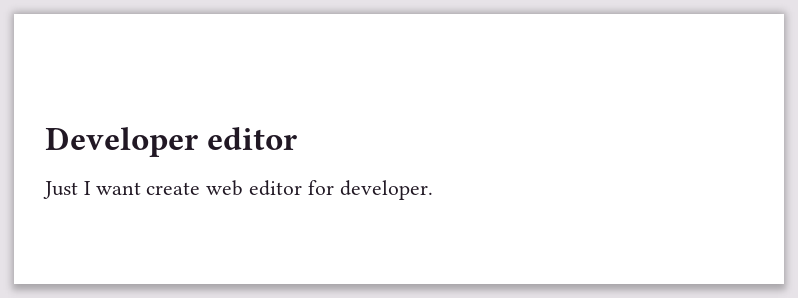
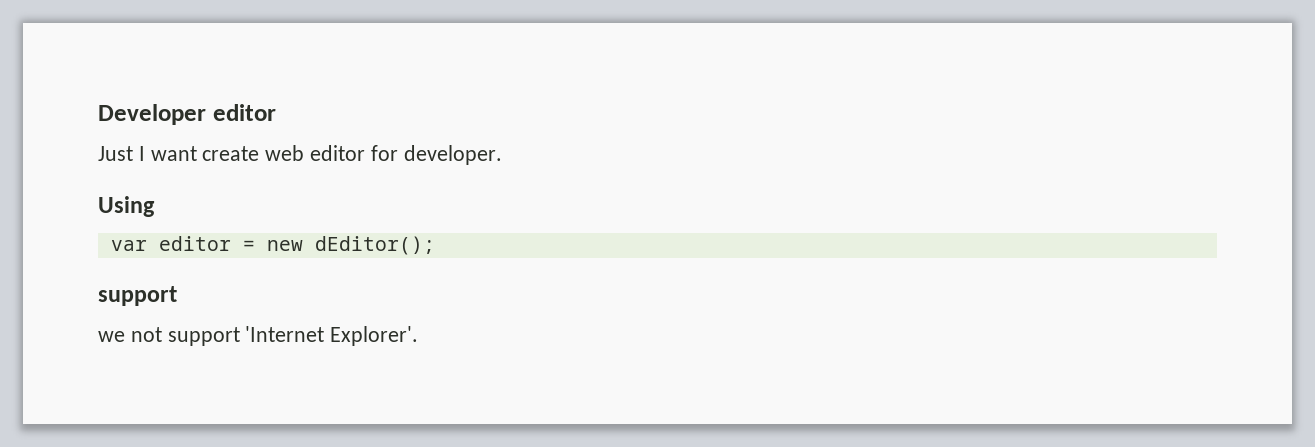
+ Using
+ var editor = new dEditor();
+ support
+ we not support 'Internet Explorer'.

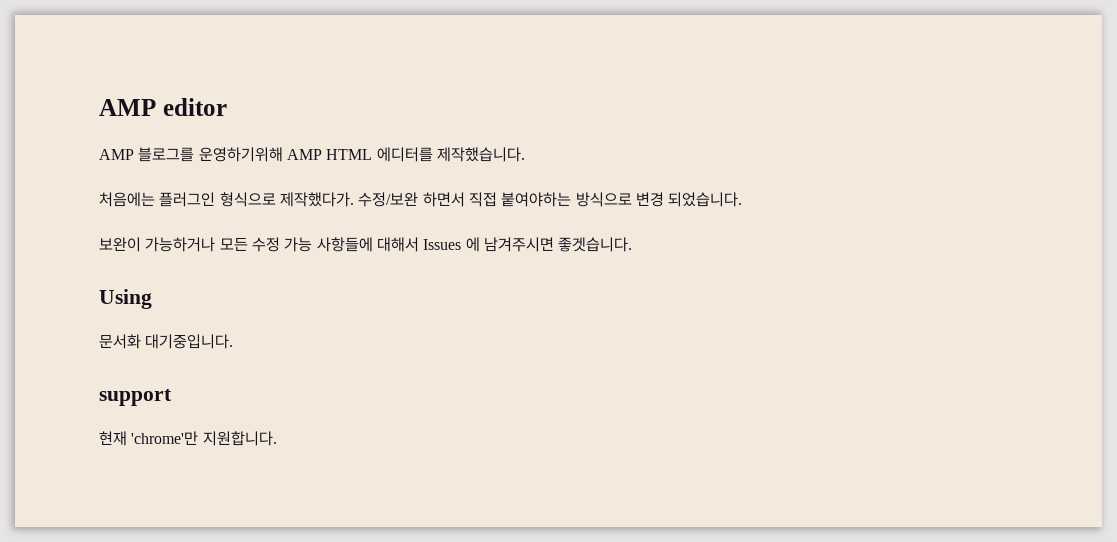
- Developer editor
+ AMP editor
- Just I want create web editor for developer.
+ AMP 블로그를 운영하기위해 AMP HTML 에디터를 제작했습니다.
+ 처음에는 플러그인 형식으로 제작했다가. 수정/보완 하면서 직접 붙여야하는 방식으로 변경 되었습니다.
+ 보완이 가능하거나 모든 수정 가능 사항들에 대해서 Issues 에 남겨주시면 좋겟습니다.
  Using
- var editor = new dEditor();
+ 문서화 대기중입니다.
  support
- we not support 'Internet Explorer'.
+ 현재 'chrome'만 지원합니다.

